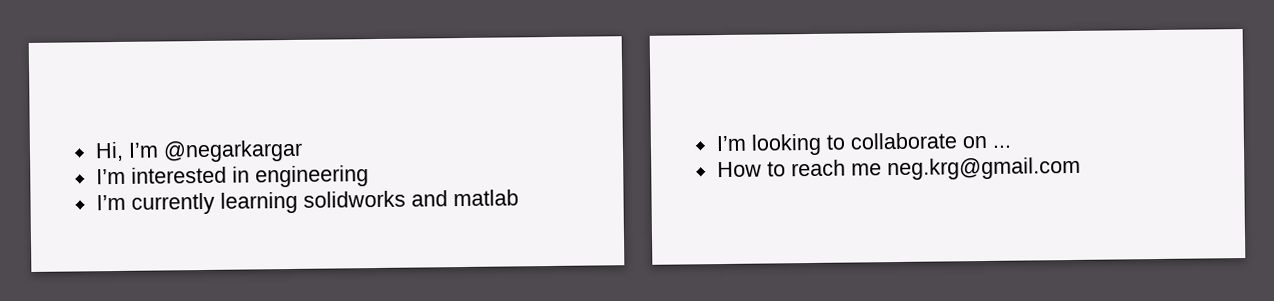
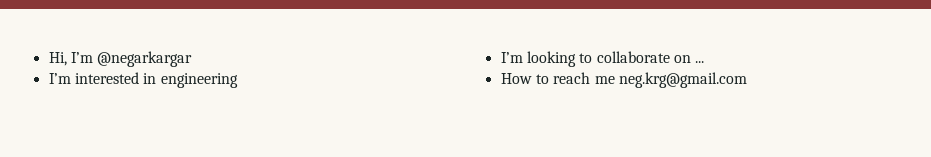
- I’m currently learning solidworks and matlab

